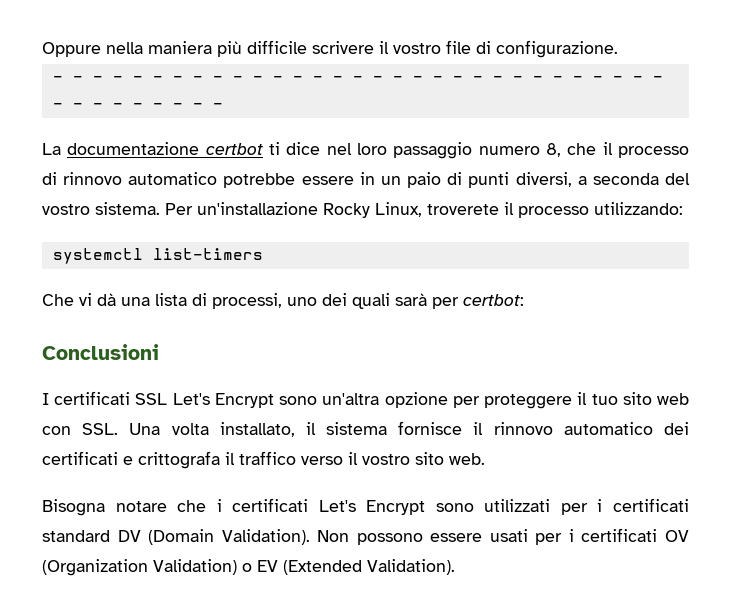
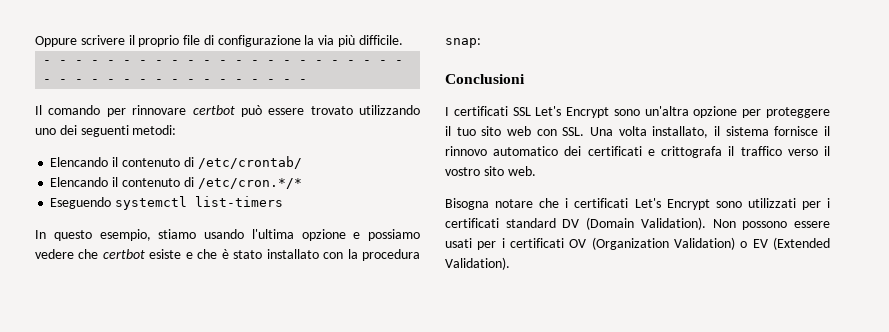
- Oppure nella maniera più difficile scrivere il vostro file di configurazione.
+ Oppure scrivere il proprio file di configurazione la via più difficile.
- La documentazione certbot ti dice nel loro passaggio numero 8, che il processo di rinnovo automatico potrebbe essere in un paio di punti diversi, a seconda del vostro sistema. Per un'installazione Rocky Linux, troverete il processo utilizzando:
- systemctl list-timers
- Che vi dà una lista di processi, uno dei quali sarà per certbot:
+ Il comando per rinnovare certbot può essere trovato utilizzando uno dei seguenti metodi:
+ Elencando il contenuto di /etc/crontab/
+ Elencando il contenuto di /etc/cron.*/*
+ Eseguendo systemctl list-timers
+ In questo esempio, stiamo usando l'ultima opzione e possiamo vedere che certbot esiste e che è stato installato con la procedura snap:

